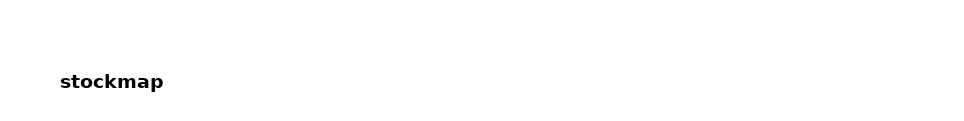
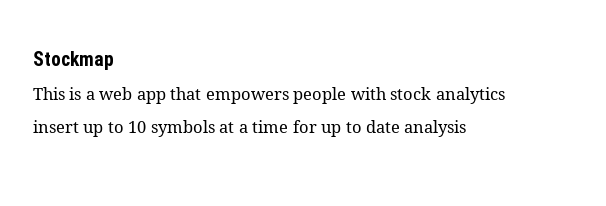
- stockmap
+ Stockmap
+ This is a web app that empowers people with stock analytics
+ insert up to 10 symbols at a time for up to date analysis

